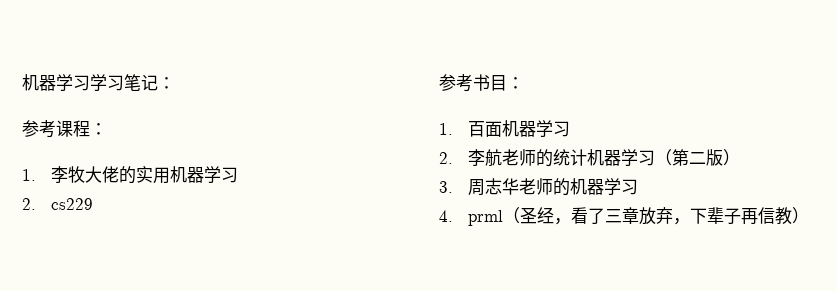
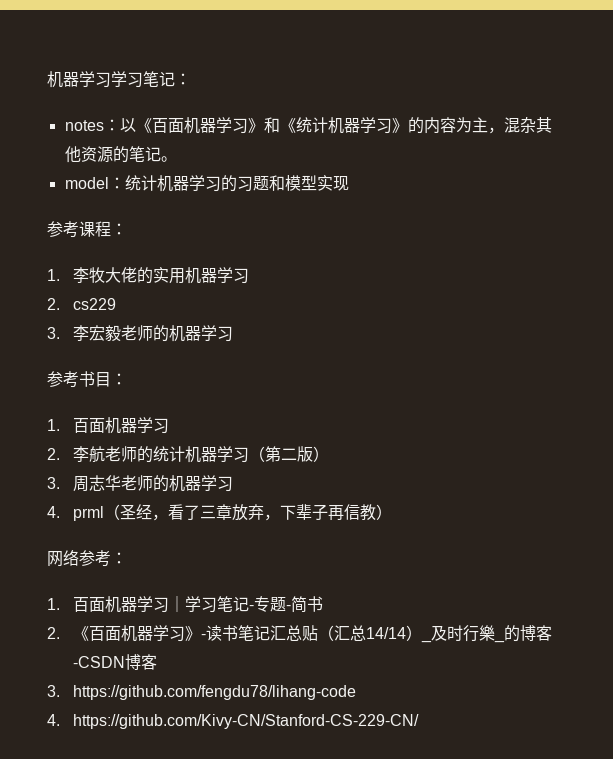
+ notes：以《百面机器学习》和《统计机器学习》的内容为主，混杂其他资源的笔记。
+ model：统计机器学习的习题和模型实现
+ 3.李宏毅老师的机器学习
+ 网络参考：
+ 1.百面机器学习｜学习笔记-专题-简书
+ 2.《百面机器学习》-读书笔记汇总贴（汇总14/14）_及时行樂_的博客-CSDN博客
+ 3. https://github.com/fengdu78/lihang-code
+ 4. https://github.com/Kivy-CN/Stanford-CS-229-CN/

